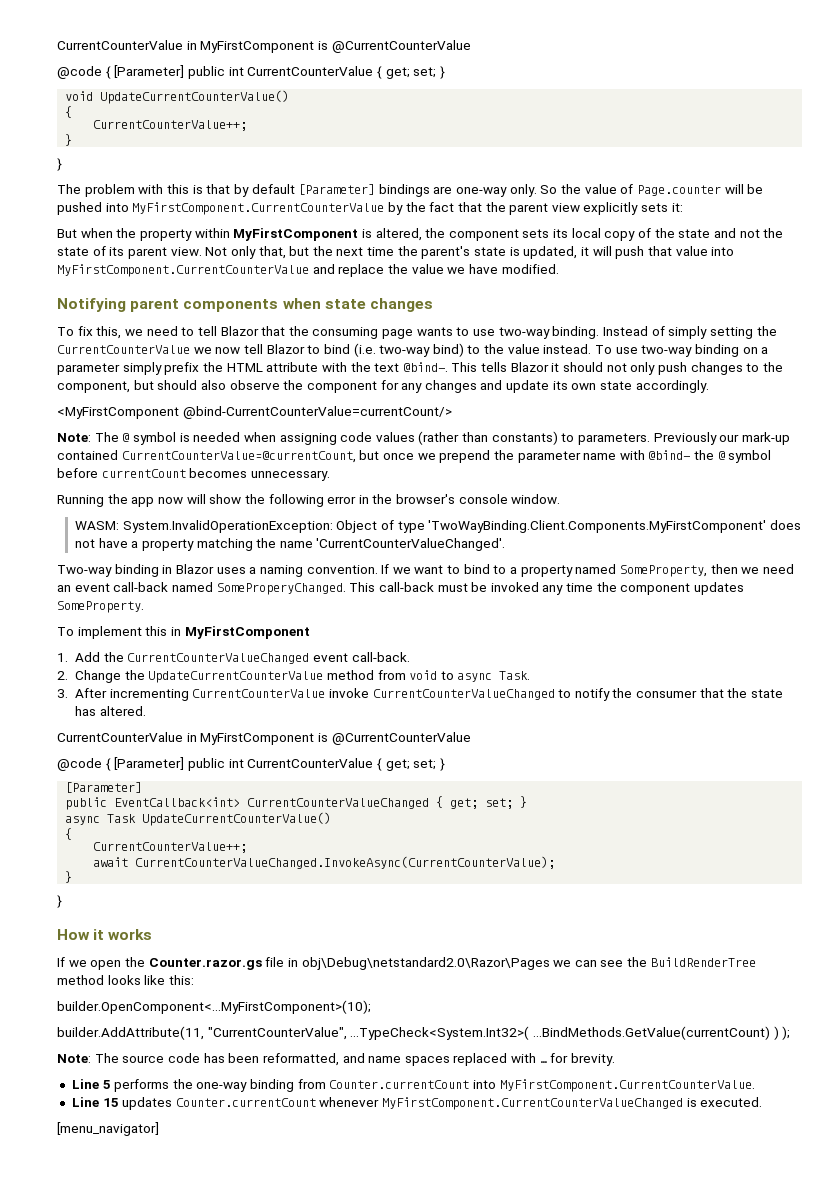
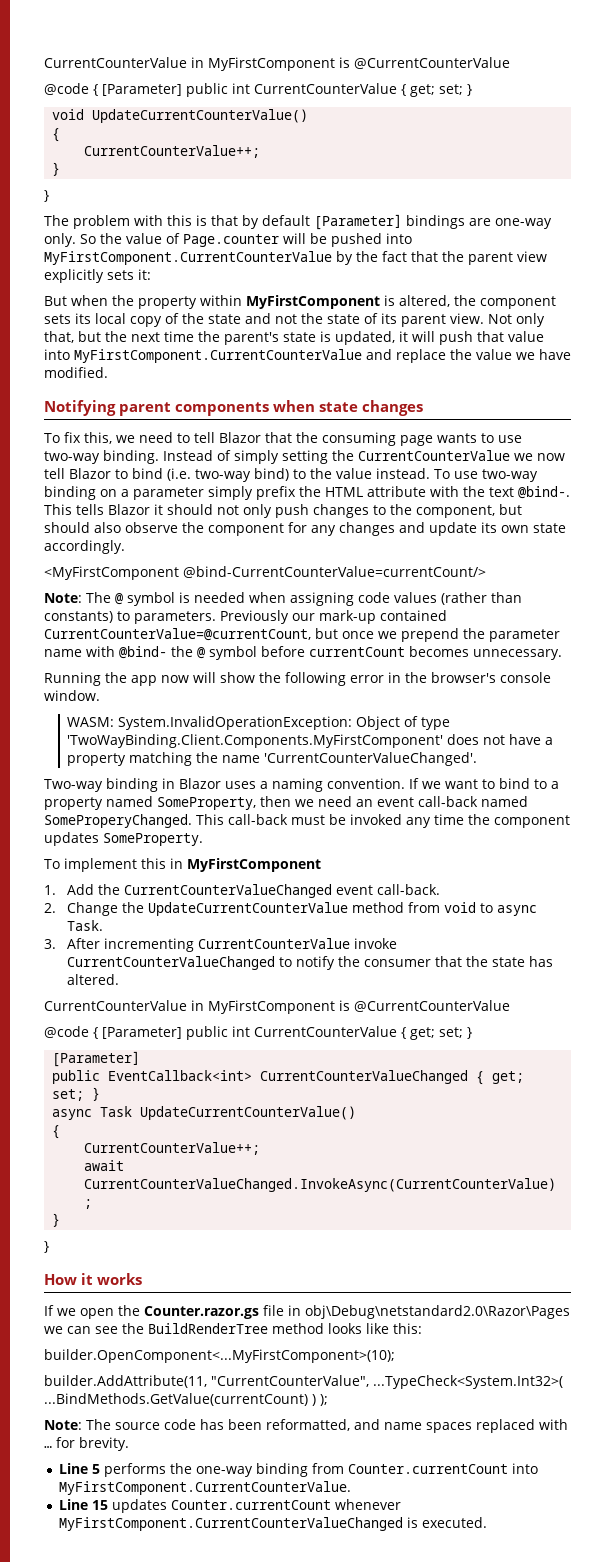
- [menu_navigator]

